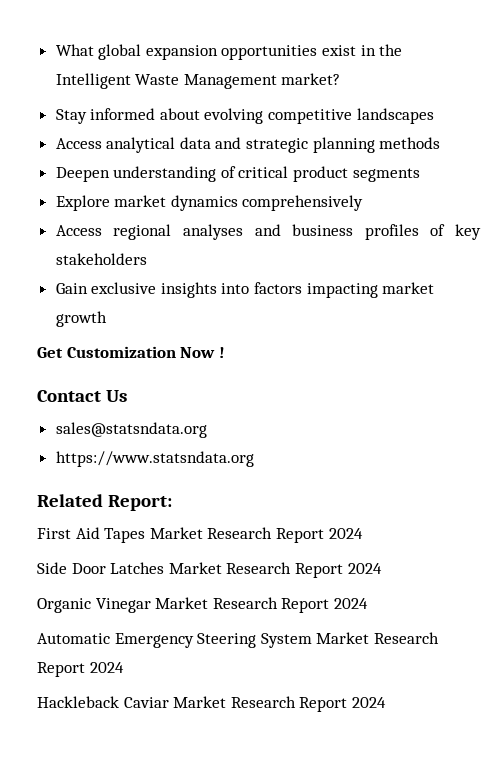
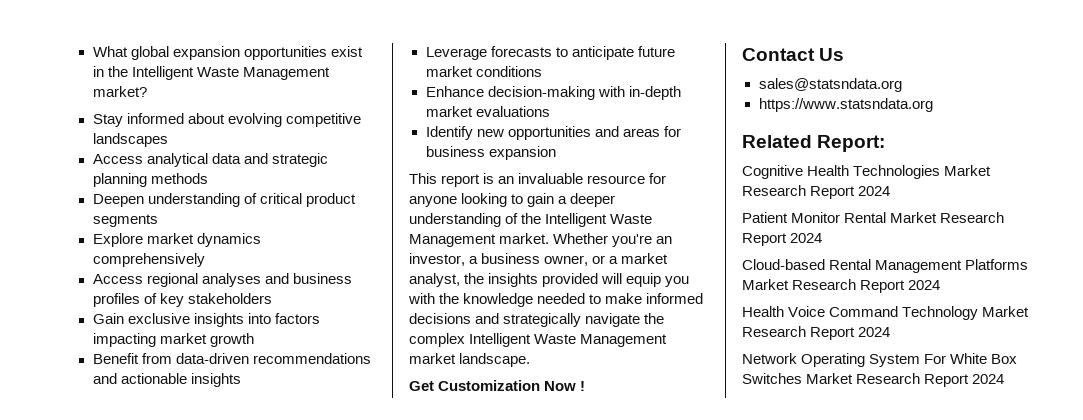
+ Benefit from data-driven recommendations and actionable insights
+ Leverage forecasts to anticipate future market conditions
+ Enhance decision-making with in-depth market evaluations
+ Identify new opportunities and areas for business expansion
+ This report is an invaluable resource for anyone looking to gain a deeper understanding of the Intelligent Waste Management market. Whether you're an investor, a business owner, or a market analyst, the insights provided will equip you with the knowledge needed to make informed decisions and strategically navigate the complex Intelligent Waste Management market landscape.
- First Aid Tapes Market Research Report 2024
- Side Door Latches Market Research Report 2024
- Organic Vinegar Market Research Report 2024
- Automatic Emergency Steering System Market Research Report 2024
- Hackleback Caviar Market Research Report 2024
+ Cognitive Health Technologies Market Research Report 2024
+ Patient Monitor Rental Market Research Report 2024
+ Cloud-based Rental Management Platforms Market Research Report 2024
+ Health Voice Command Technology Market Research Report 2024
+ Network Operating System For White Box Switches Market Research Report 2024

